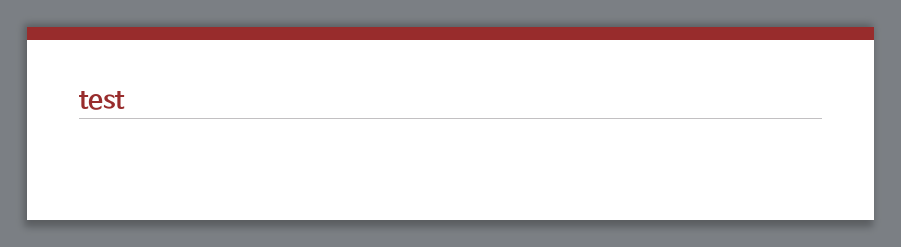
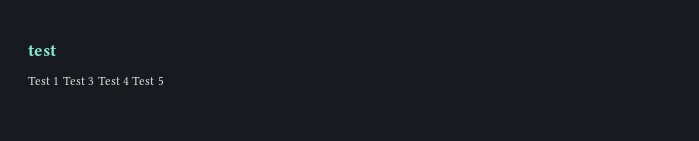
+ Test 1 Test 3 Test 4 Test 5

